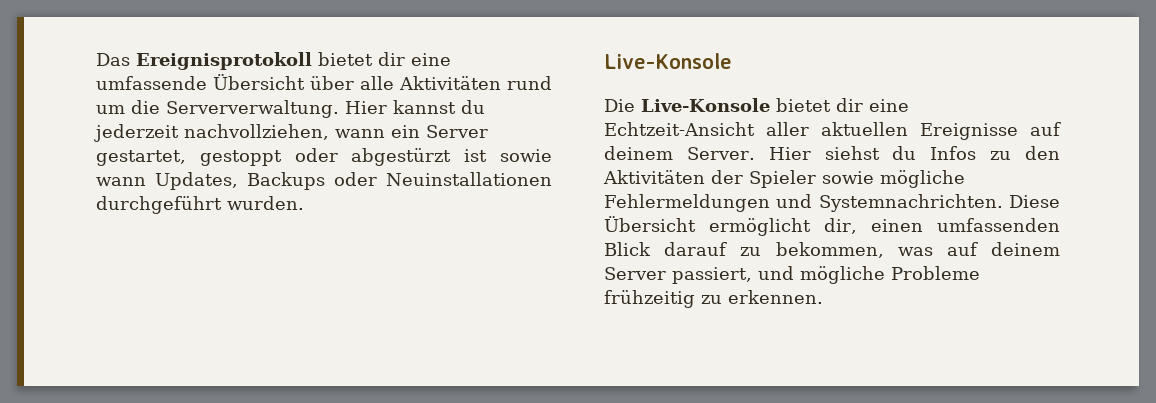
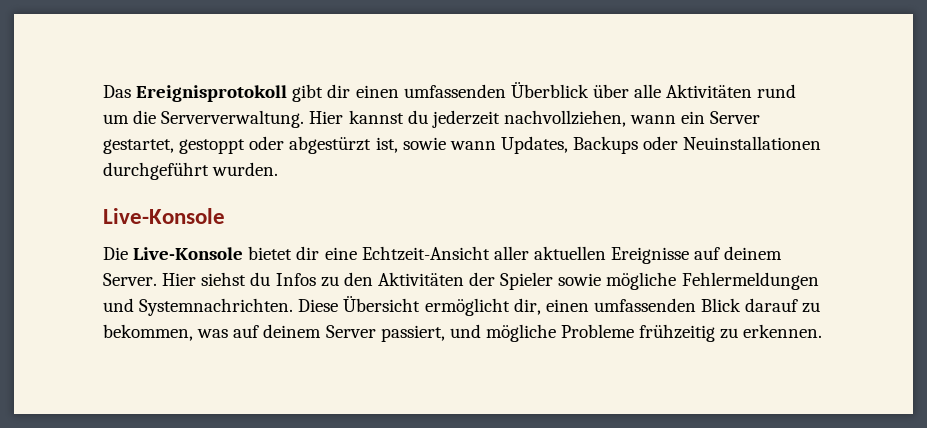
- Das Ereignisprotokoll bietet dir eine umfassende Übersicht über alle Aktivitäten rund um die Serververwaltung.
+ Das Ereignisprotokoll gibt dir einen umfassenden Überblick über alle Aktivitäten rund um die Serververwaltung.
- Hier kannst du jederzeit nachvollziehen, wann ein Server gestartet, gestoppt oder abgestürzt ist sowie wann Updates, Backups oder Neuinstallationen durchgeführt wurden.
+ Hier kannst du jederzeit nachvollziehen, wann ein Server gestartet, gestoppt oder abgestürzt ist, sowie wann Updates, Backups oder Neuinstallationen durchgeführt wurden.

